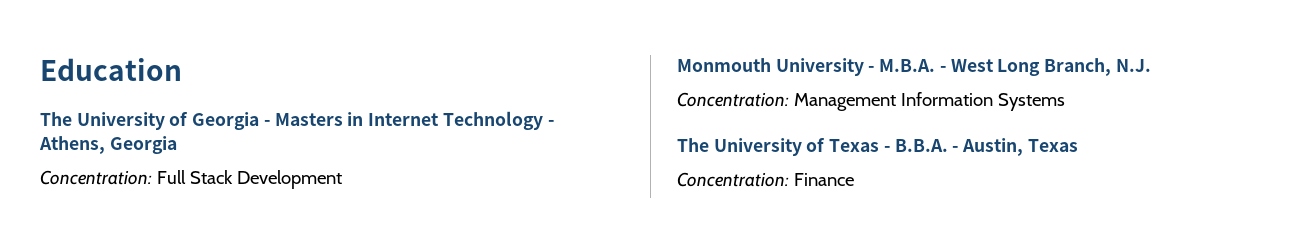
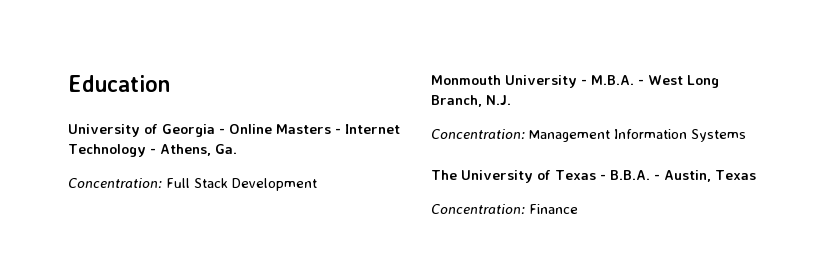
- The University of Georgia - Masters in Internet Technology - Athens, Georgia
+ University of Georgia - Online Masters - Internet Technology - Athens, Ga.

